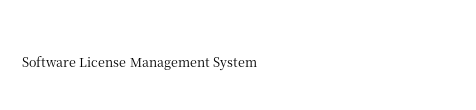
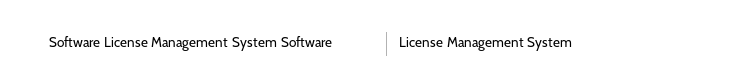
- Software License Management System
+ Software License Management System Software License Management System

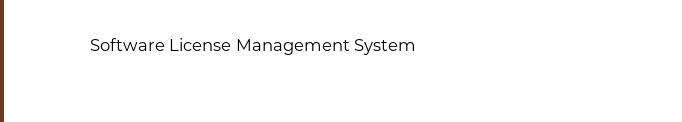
- Software License Management System Software License Management System
+ Software License Management System

